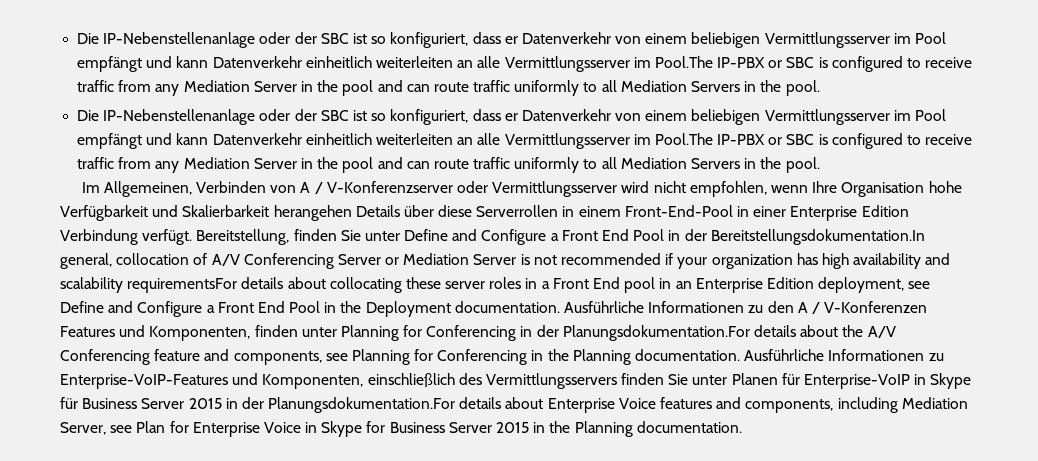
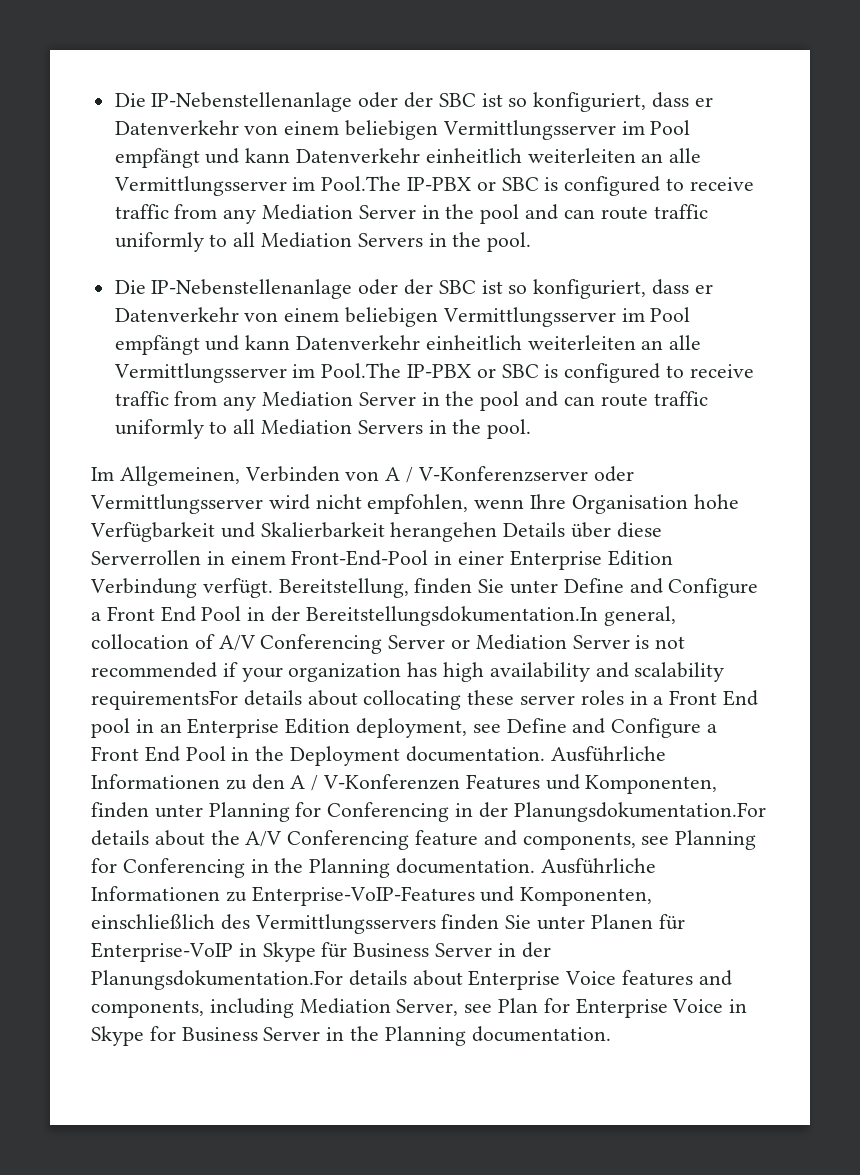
- Ausführliche Informationen zu Enterprise-VoIP-Features und Komponenten, einschließlich des Vermittlungsservers finden Sie unter Planen für Enterprise-VoIP in Skype für Business Server 2015 in der Planungsdokumentation.For details about Enterprise Voice features and components, including Mediation Server, see Plan for Enterprise Voice in Skype for Business Server 2015 in the Planning documentation.
+ Ausführliche Informationen zu Enterprise-VoIP-Features und Komponenten, einschließlich des Vermittlungsservers finden Sie unter Planen für Enterprise-VoIP in Skype für Business Server in der Planungsdokumentation.For details about Enterprise Voice features and components, including Mediation Server, see Plan for Enterprise Voice in Skype for Business Server in the Planning documentation.

